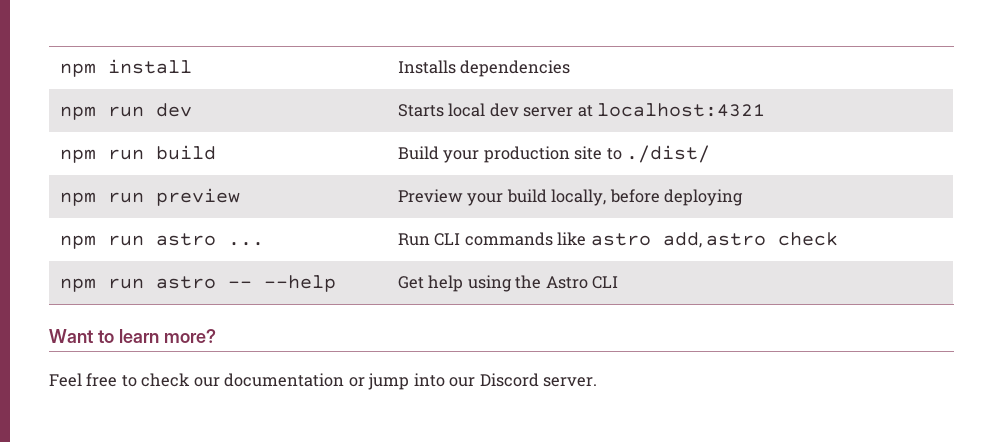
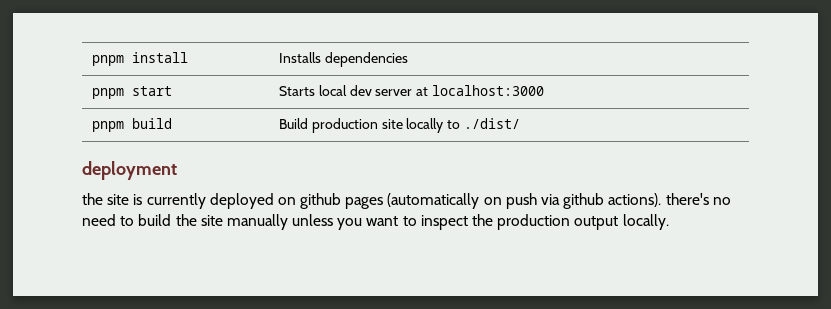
- npm install | Installs dependencies
+ pnpm install | Installs dependencies
- npm run dev | Starts local dev server at localhost:4321
- npm run build | Build your production site to ./dist/
+ pnpm start | Starts local dev server at localhost:3000
+ pnpm build | Build production site locally to ./dist/
- npm run preview | Preview your build locally, before deploying
- npm run astro ... | Run CLI commands like astro add, astro check
- npm run astro -- --help | Get help using the Astro CLI
- Want to learn more?
- Feel free to check our documentation or jump into our Discord server.
+ deployment
+ the site is currently deployed on github pages (automatically on push via github actions). there's no need to build the site manually unless you want to inspect the production output locally.

